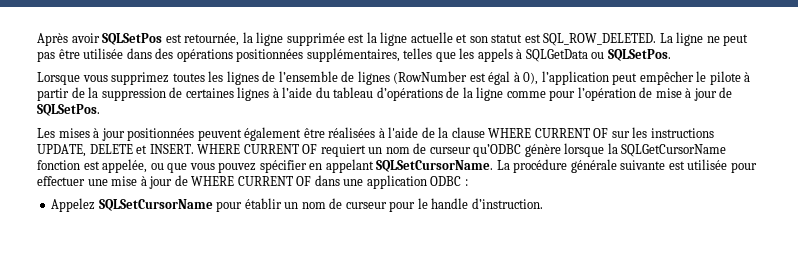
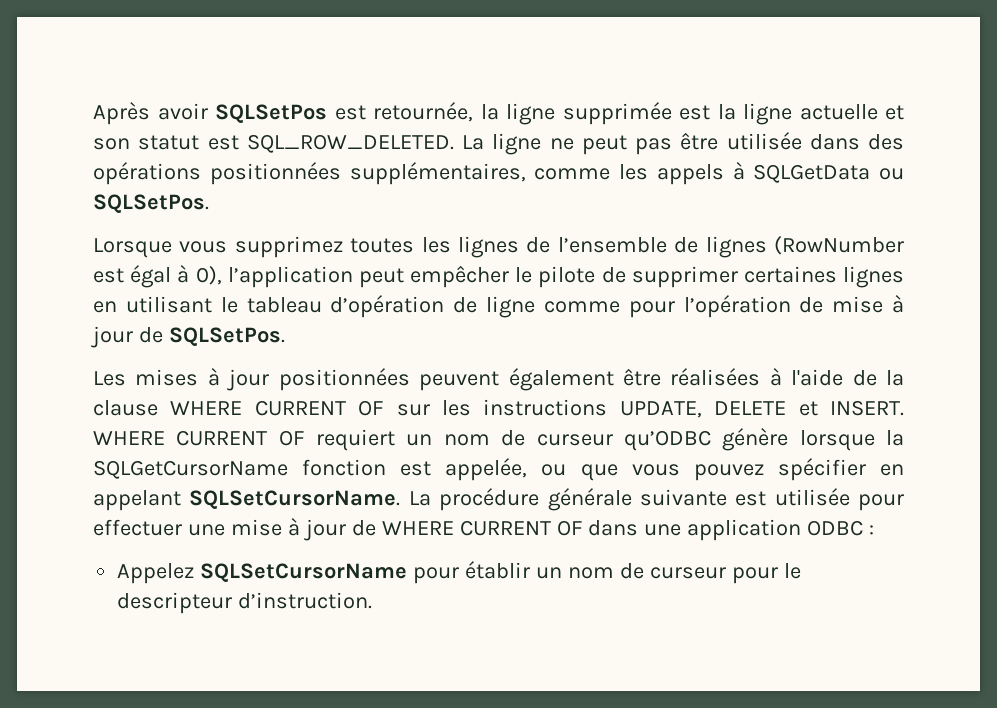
- La ligne ne peut pas être utilisée dans des opérations positionnées supplémentaires, telles que les appels à SQLGetData ou SQLSetPos.
+ La ligne ne peut pas être utilisée dans des opérations positionnées supplémentaires, comme les appels à SQLGetData ou SQLSetPos.
- Lorsque vous supprimez toutes les lignes de l’ensemble de lignes (RowNumber est égal à 0), l’application peut empêcher le pilote à partir de la suppression de certaines lignes à l’aide du tableau d’opérations de la ligne comme pour l’opération de mise à jour de SQLSetPos.
+ Lorsque vous supprimez toutes les lignes de l’ensemble de lignes (RowNumber est égal à 0), l’application peut empêcher le pilote de supprimer certaines lignes en utilisant le tableau d’opération de ligne comme pour l’opération de mise à jour de SQLSetPos.
- Appelez SQLSetCursorName pour établir un nom de curseur pour le handle d’instruction.
+ Appelez SQLSetCursorName pour établir un nom de curseur pour le descripteur d’instruction.

